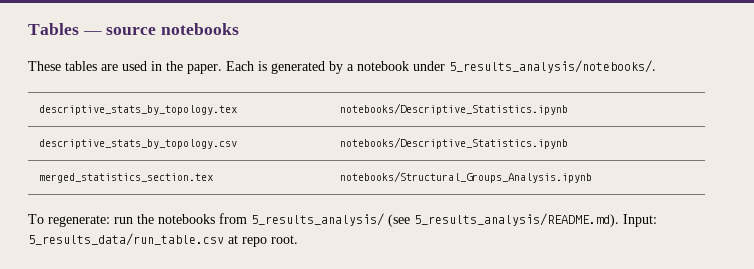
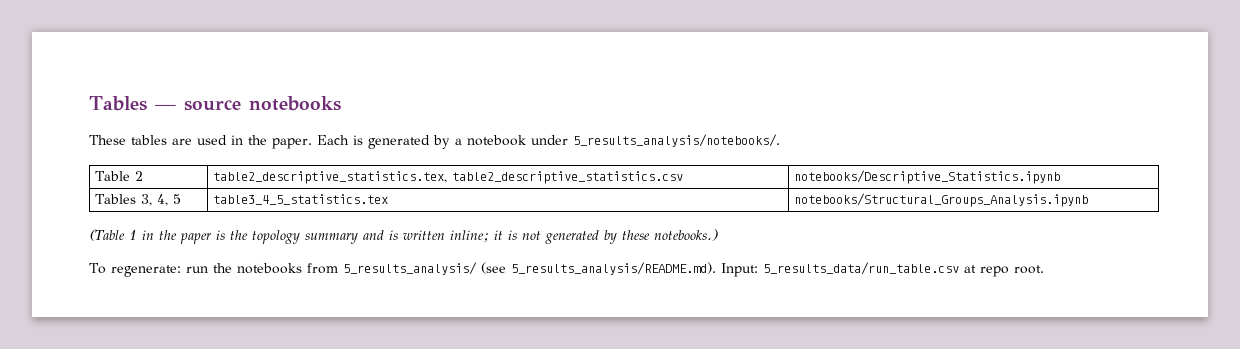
- descriptive_stats_by_topology.tex | notebooks/Descriptive_Statistics.ipynb
- descriptive_stats_by_topology.csv | notebooks/Descriptive_Statistics.ipynb
- merged_statistics_section.tex | notebooks/Structural_Groups_Analysis.ipynb
+ Table 2 | table2_descriptive_statistics.tex, table2_descriptive_statistics.csv | notebooks/Descriptive_Statistics.ipynb
+ Tables 3, 4, 5 | table3_4_5_statistics.tex | notebooks/Structural_Groups_Analysis.ipynb
+ (Table 1 in the paper is the topology summary and is written inline; it is not generated by these notebooks.)

